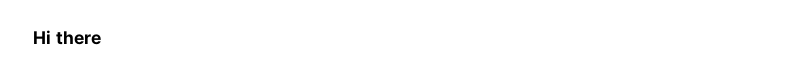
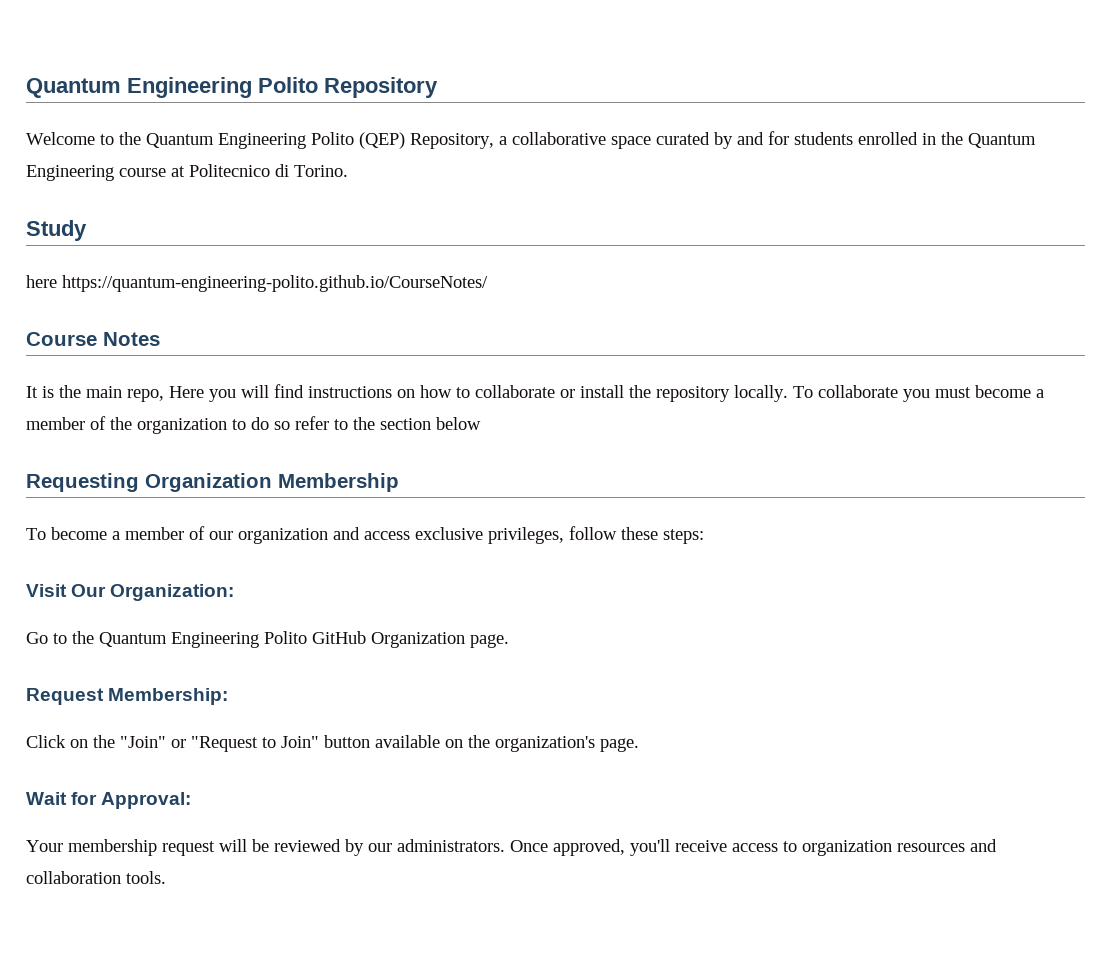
- Hi there
+ Quantum Engineering Polito Repository
+ Welcome to the Quantum Engineering Polito (QEP) Repository, a collaborative space curated by and for students enrolled in the Quantum Engineering course at Politecnico di Torino.
+ Study
+ here https://quantum-engineering-polito.github.io/CourseNotes/
+ Course Notes
+ It is the main repo, Here you will find instructions on how to collaborate or install the repository locally. To collaborate you must become a member of the organization to do so refer to the section below
+ Requesting Organization Membership
+ To become a member of our organization and access exclusive privileges, follow these steps:
+ Visit Our Organization:
+ Go to the Quantum Engineering Polito GitHub Organization page.
+ Request Membership:
+ Click on the "Join" or "Request to Join" button available on the organization's page.
+ Wait for Approval:
+ Your membership request will be reviewed by our administrators. Once approved, you'll receive access to organization resources and collaboration tools.

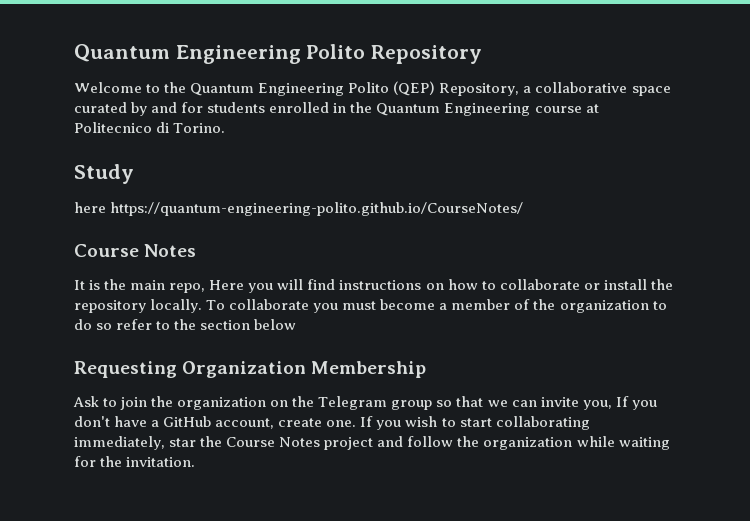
- To become a member of our organization and access exclusive privileges, follow these steps:
- Visit Our Organization:
- Go to the Quantum Engineering Polito GitHub Organization page.
- Request Membership:
- Click on the "Join" or "Request to Join" button available on the organization's page.
- Wait for Approval:
- Your membership request will be reviewed by our administrators. Once approved, you'll receive access to organization resources and collaboration tools.
+ Ask to join the organization on the Telegram group so that we can invite you, If you don't have a GitHub account, create one. If you wish to start collaborating immediately, star the Course Notes project and follow the organization while waiting for the invitation.

